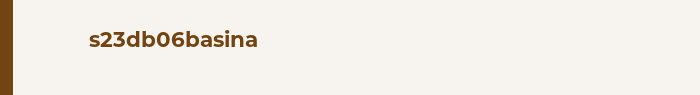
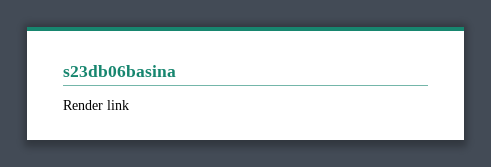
+ Render link

